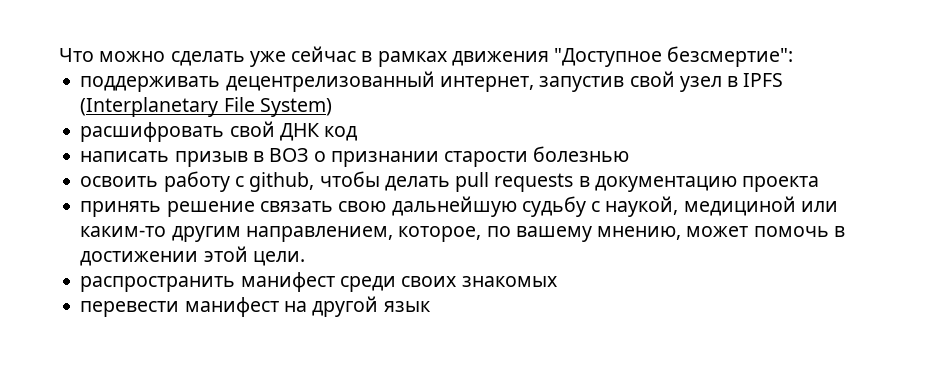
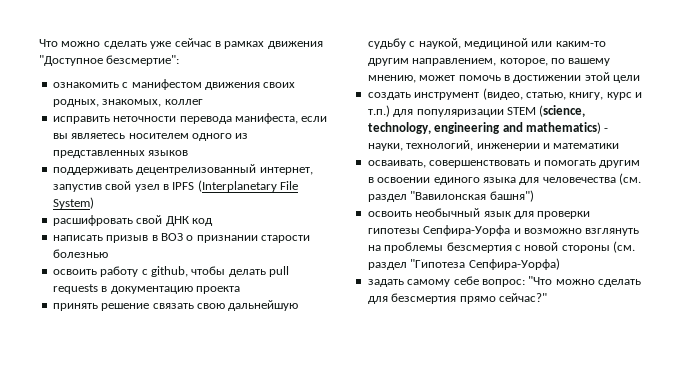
+ ознакомить с манифестом движения своих родных, знакомых, коллег
+ исправить неточности перевода манифеста, если вы являетесь носителем одного из представленных языков
- принять решение связать свою дальнейшую судьбу с наукой, медициной или каким-то другим направлением, которое, по вашему мнению, может помочь в достижении этой цели.
- распространить манифест среди своих знакомых
- перевести манифест на другой язык
+ принять решение связать свою дальнейшую судьбу с наукой, медициной или каким-то другим направлением, которое, по вашему мнению, может помочь в достижении этой цели
+ создать инструмент (видео, статью, книгу, курс и т.п.) для популяризации STEM (science, technology, engineering and mathematics) - науки, технологий, инженерии и математики
+ осваивать, совершенствовать и помогать другим в освоении единого языка для человечества (см. раздел "Вавилонская башня")
+ освоить необычный язык для проверки гипотезы Сепфира-Уорфа и возможно взглянуть на проблемы безсмертия с новой стороны (см. раздел "Гипотеза Сепфира-Уорфа)
+ задать самому себе вопрос: "Что можно сделать для безсмертия прямо сейчас?"

